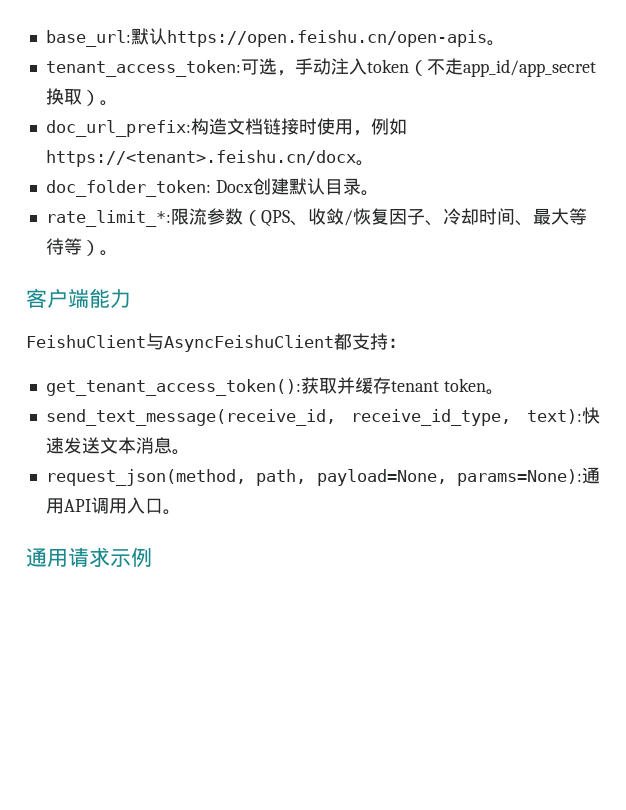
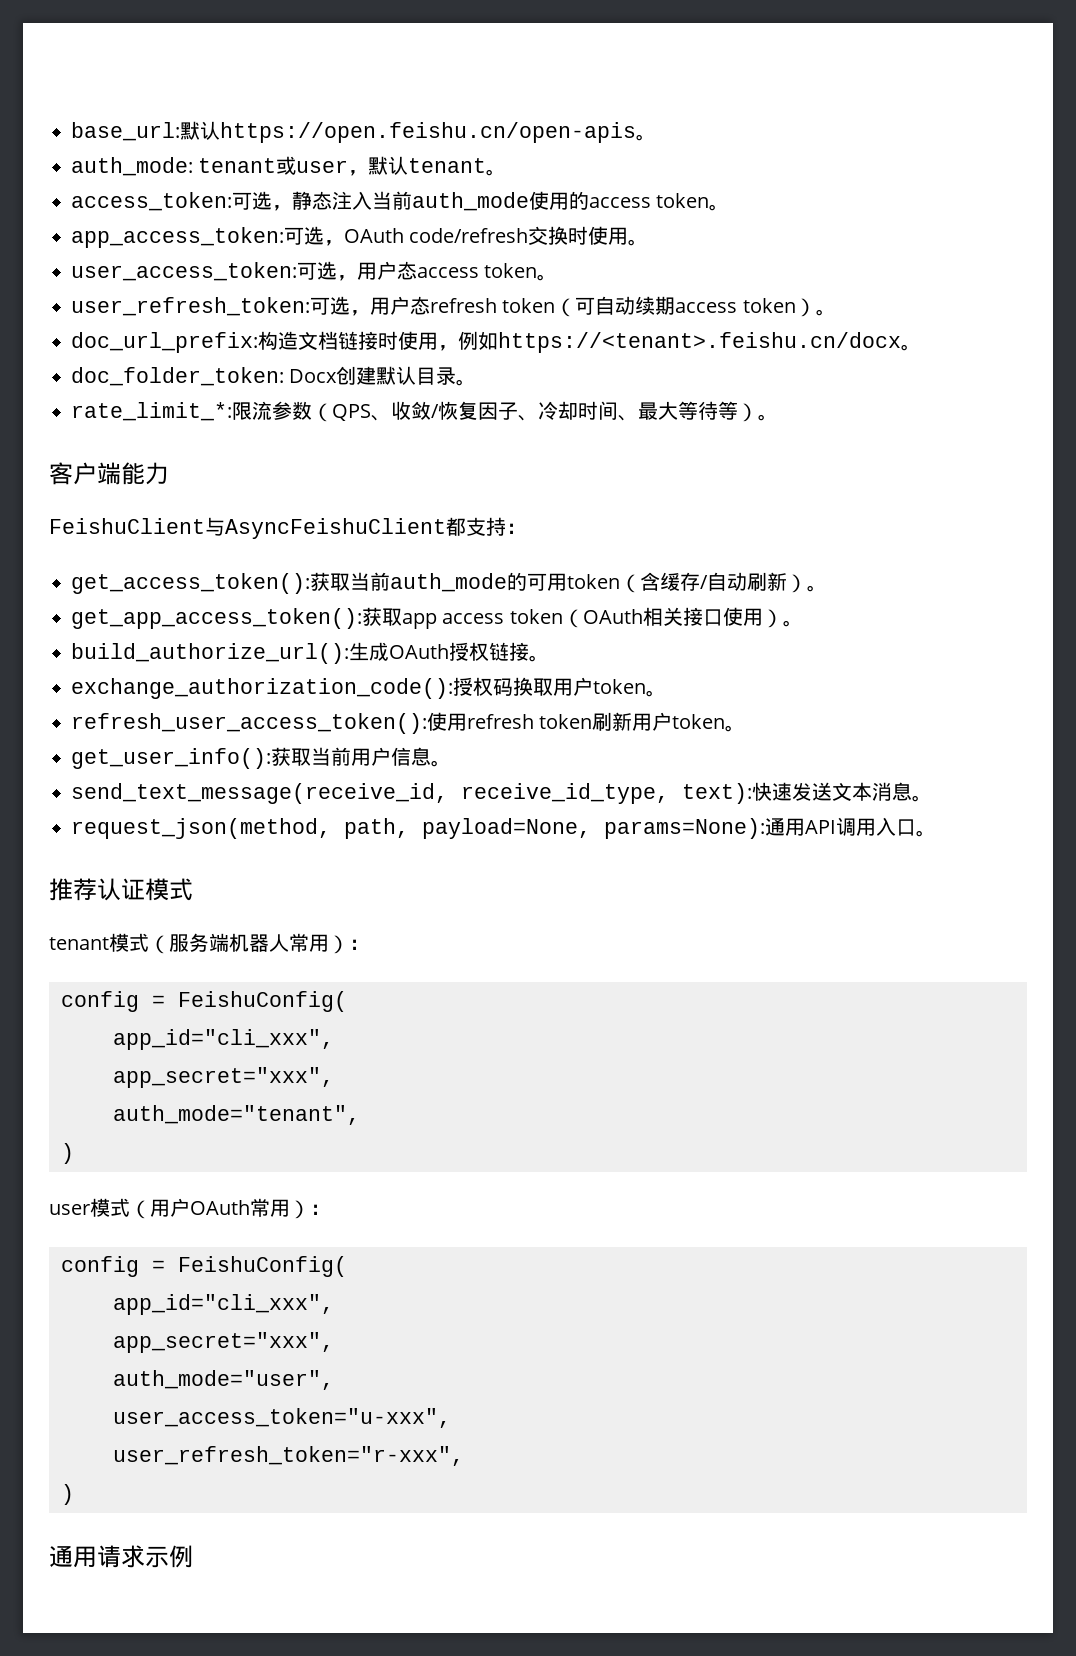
- tenant_access_token:可选，手动注入token（不走app_id/app_secret换取）。
+ auth_mode: tenant或user，默认tenant。
+ access_token:可选，静态注入当前auth_mode使用的access token。
+ app_access_token:可选，OAuth code/refresh交换时使用。
+ user_access_token:可选，用户态access token。
+ user_refresh_token:可选，用户态refresh token（可自动续期access token）。
- get_tenant_access_token():获取并缓存tenant token。
+ get_access_token():获取当前auth_mode的可用token（含缓存/自动刷新）。
+ get_app_access_token():获取app access token（OAuth相关接口使用）。
+ build_authorize_url():生成OAuth授权链接。
+ exchange_authorization_code():授权码换取用户token。
+ refresh_user_access_token():使用refresh token刷新用户token。
+ get_user_info():获取当前用户信息。
+ 推荐认证模式
+ tenant模式（服务端机器人常用）：
+ config = FeishuConfig(
+ app_id="cli_xxx",
+ app_secret="xxx",
+ auth_mode="tenant",
+ )
+ user模式（用户OAuth常用）：
+ config = FeishuConfig(
+ app_id="cli_xxx",
+ app_secret="xxx",
+ auth_mode="user",
+ user_access_token="u-xxx",
+ user_refresh_token="r-xxx",
+ )

